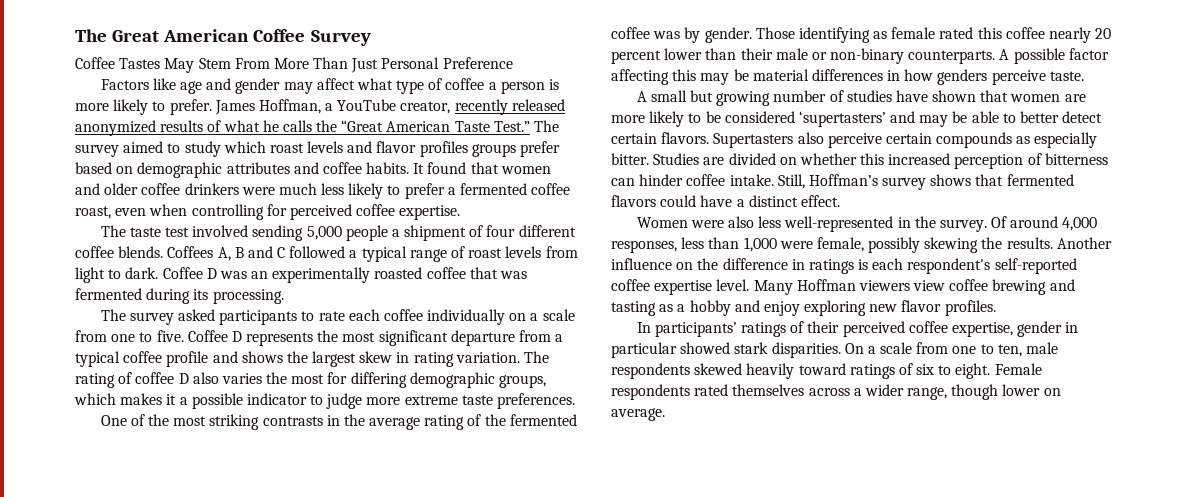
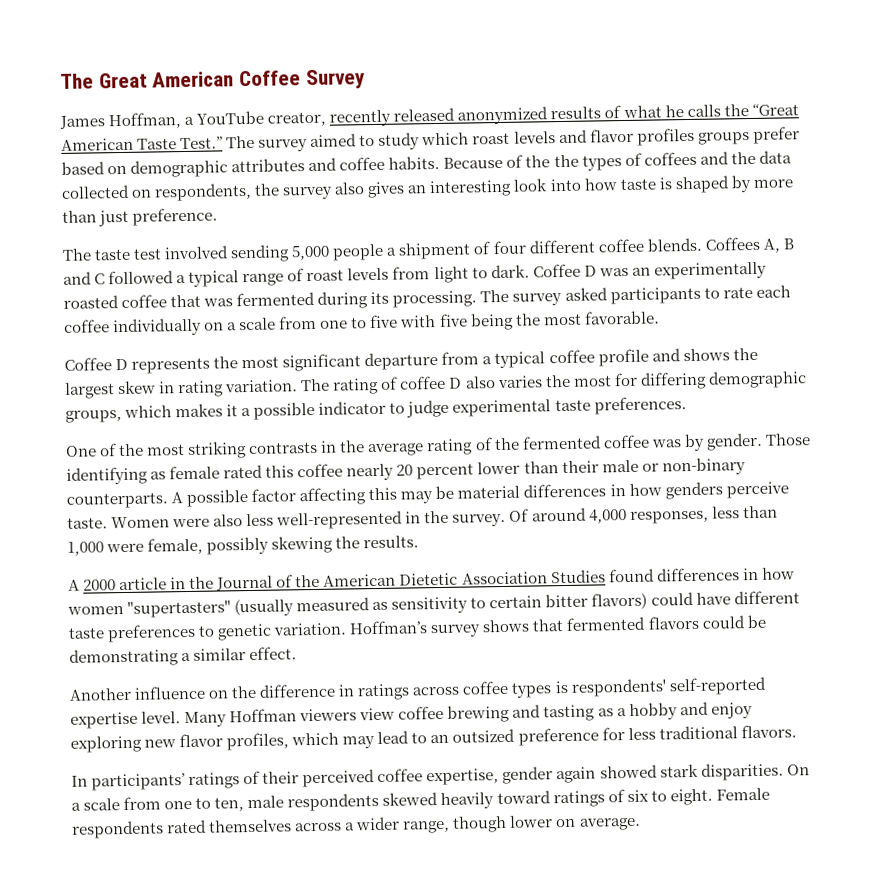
- Coffee Tastes May Stem From More Than Just Personal Preference
- Factors like age and gender may affect what type of coffee a person is more likely to prefer.
- It found that women and older coffee drinkers were much less likely to prefer a fermented coffee roast, even when controlling for perceived coffee expertise.
+ Because of the the types of coffees and the data collected on respondents, the survey also gives an interesting look into how taste is shaped by more than just preference.
- Coffee D was an experimentally roasted coffee that was fermented during its processing.
- The survey asked participants to rate each coffee individually on a scale from one to five. Coffee D represents the most significant departure from a typical coffee profile and shows the largest skew in rating variation.
+ Coffee D was an experimentally roasted coffee that was fermented during its processing. The survey asked participants to rate each coffee individually on a scale from one to five with five being the most favorable.
+ Coffee D represents the most significant departure from a typical coffee profile and shows the largest skew in rating variation.
- The rating of coffee D also varies the most for differing demographic groups, which makes it a possible indicator to judge more extreme taste preferences.
+ The rating of coffee D also varies the most for differing demographic groups, which makes it a possible indicator to judge experimental taste preferences.
- A possible factor affecting this may be material differences in how genders perceive taste.
- A small but growing number of studies have shown that women are more likely to be considered ‘supertasters’ and may be able to better detect certain flavors. Supertasters also perceive certain compounds as especially bitter. Studies are divided on whether this increased perception of bitterness can hinder coffee intake. Still, Hoffman’s survey shows that fermented flavors could have a distinct effect.
- Women were also less well-represented in the survey.
+ A possible factor affecting this may be material differences in how genders perceive taste. Women were also less well-represented in the survey.
- Of around 4,000 responses, less than 1,000 were female, possibly skewing the results. Another influence on the difference in ratings is each respondent's self-reported coffee expertise level.
+ Of around 4,000 responses, less than 1,000 were female, possibly skewing the results.
+ A 2000 article in the Journal of the American Dietetic Association Studies found differences in how women "supertasters" (usually measured as sensitivity to certain bitter flavors) could have different taste preferences to genetic variation. Hoffman’s survey shows that fermented flavors could be demonstrating a similar effect.
+ Another influence on the difference in ratings across coffee types is respondents' self-reported expertise level.
- Many Hoffman viewers view coffee brewing and tasting as a hobby and enjoy exploring new flavor profiles.
+ Many Hoffman viewers view coffee brewing and tasting as a hobby and enjoy exploring new flavor profiles, which may lead to an outsized preference for less traditional flavors.
- In participants’ ratings of their perceived coffee expertise, gender in particular showed stark disparities.
+ In participants’ ratings of their perceived coffee expertise, gender again showed stark disparities.

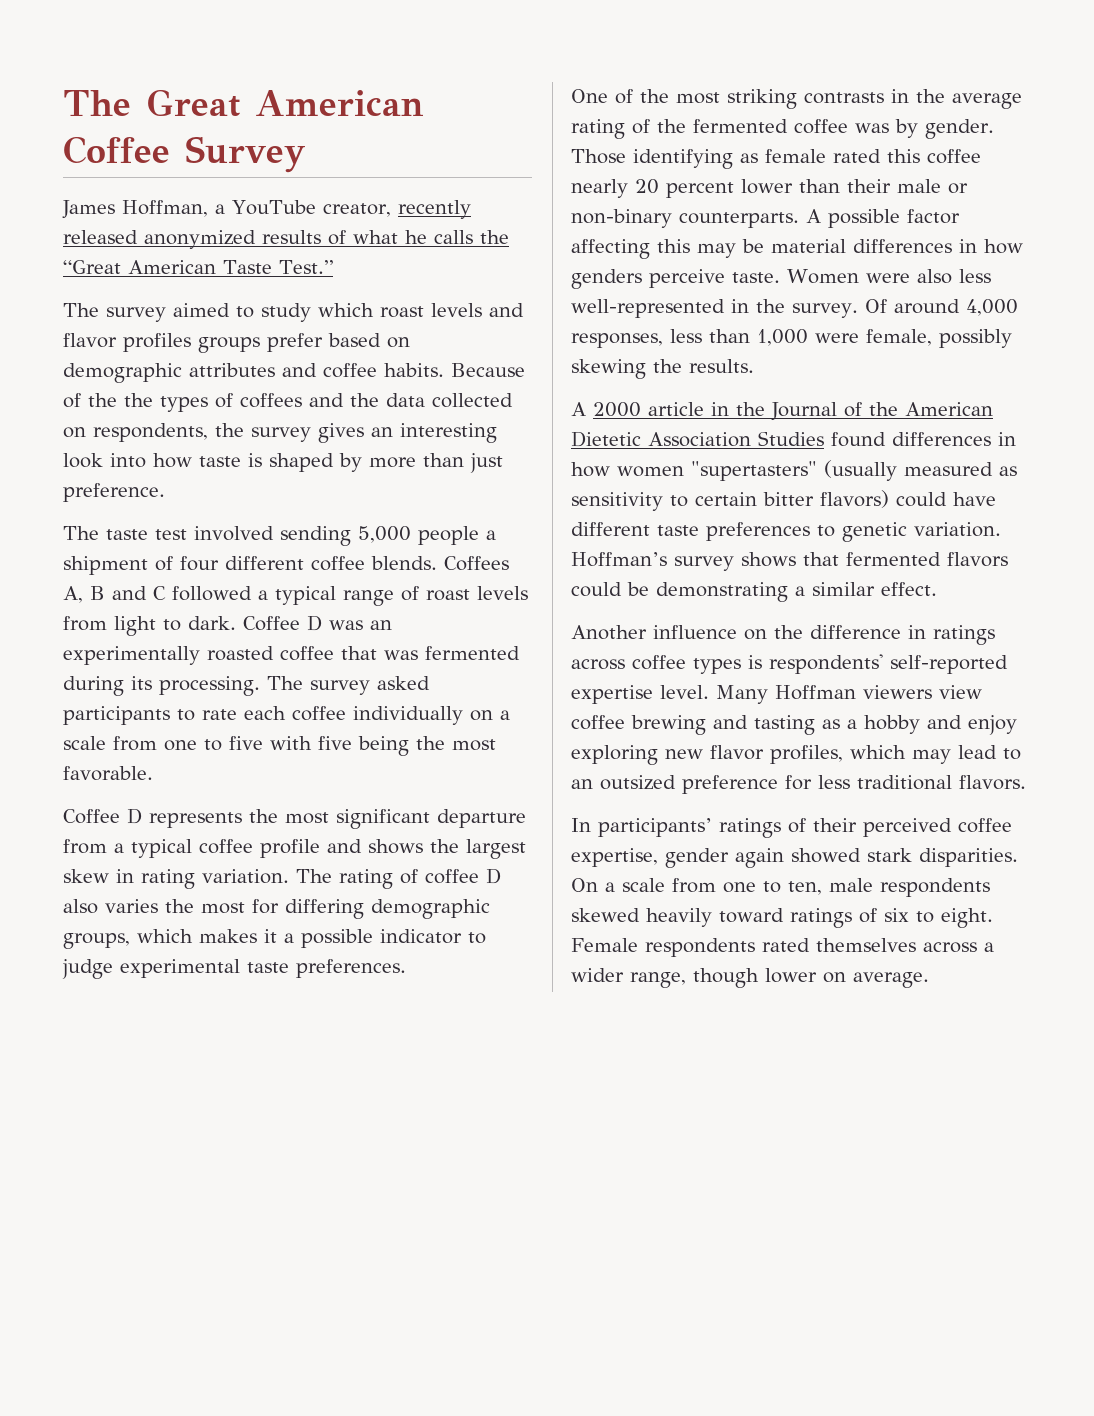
- James Hoffman, a YouTube creator, recently released anonymized results of what he calls the “Great American Taste Test.” The survey aimed to study which roast levels and flavor profiles groups prefer based on demographic attributes and coffee habits.
+ James Hoffman, a YouTube creator, recently released anonymized results of what he calls the “Great American Taste Test.”
+ The survey aimed to study which roast levels and flavor profiles groups prefer based on demographic attributes and coffee habits.
- Because of the the types of coffees and the data collected on respondents, the survey also gives an interesting look into how taste is shaped by more than just preference.
+ Because of the the types of coffees and the data collected on respondents, the survey gives an interesting look into how taste is shaped by more than just preference.

